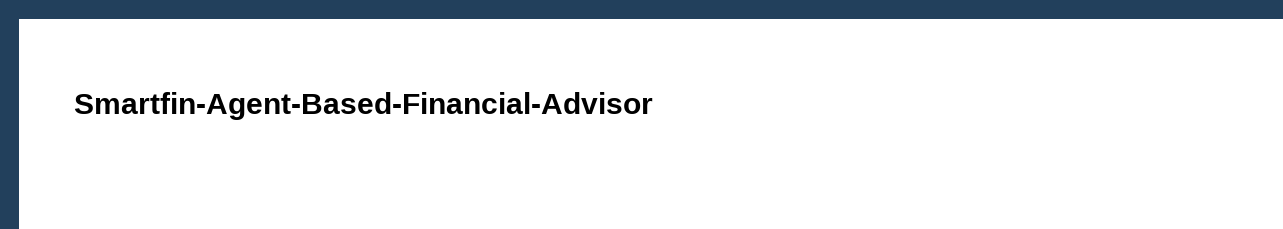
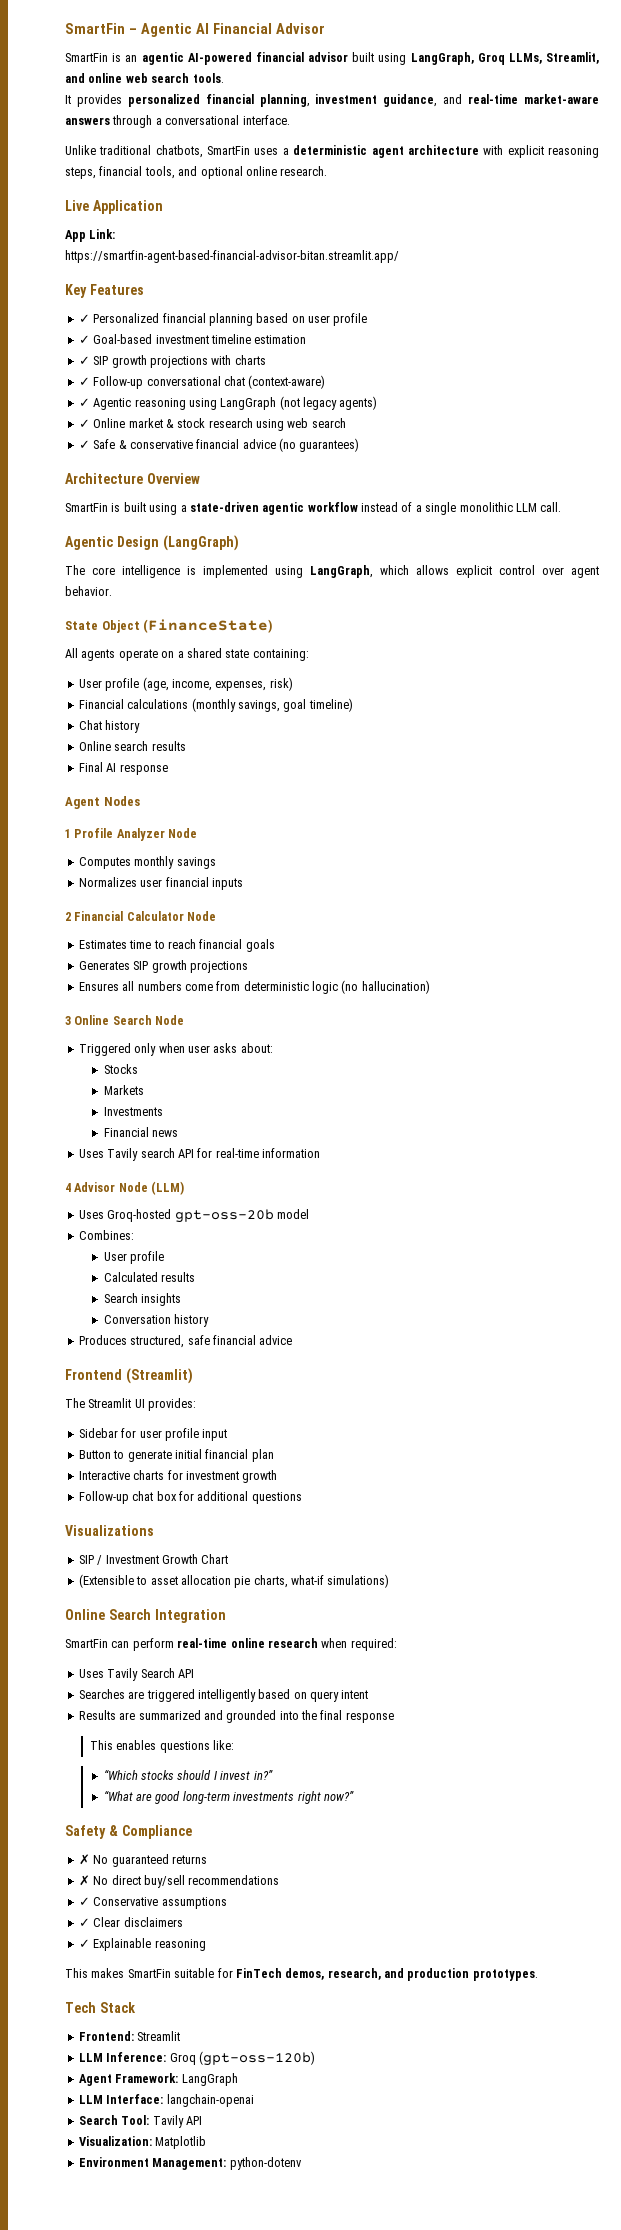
- Smartfin-Agent-Based-Financial-Advisor
+ SmartFin – Agentic AI Financial Advisor
+ SmartFin is an agentic AI-powered financial advisor built using LangGraph, Groq LLMs, Streamlit, and online web search tools.
+ It provides personalized financial planning, investment guidance, and real-time market-aware answers through a conversational interface.
+ Unlike traditional chatbots, SmartFin uses a deterministic agent architecture with explicit reasoning steps, financial tools, and optional online research.
+ Live Application
+ App Link:
+ https://smartfin-agent-based-financial-advisor-bitan.streamlit.app/
+ Key Features
+ ✓ Personalized financial planning based on user profile
+ ✓ Goal-based investment timeline estimation
+ ✓ SIP growth projections with charts
+ ✓ Follow-up conversational chat (context-aware)
+ ✓ Agentic reasoning using LangGraph (not legacy agents)
+ ✓ Online market & stock research using web search
+ ✓ Safe & conservative financial advice (no guarantees)
+ Architecture Overview
+ SmartFin is built using a state-driven agentic workflow instead of a single monolithic LLM call.
+ Agentic Design (LangGraph)
+ The core intelligence is implemented using LangGraph, which allows explicit control over agent behavior.
+ State Object (FinanceState)
+ All agents operate on a shared state containing:
+ User profile (age, income, expenses, risk)
+ Financial calculations (monthly savings, goal timeline)
+ Chat history
+ Online search results
+ Final AI response
+ Agent Nodes
+ 1 Profile Analyzer Node
+ Computes monthly savings
+ Normalizes user financial inputs
+ 2 Financial Calculator Node
+ Estimates time to reach financial goals
+ Generates SIP growth projections
+ Ensures all numbers come from deterministic logic (no hallucination)
+ 3 Online Search Node
+ Triggered only when user asks about:
+ Stocks
+ Markets
+ Investments
+ Financial news
+ Uses Tavily search API for real-time information
+ 4 Advisor Node (LLM)
+ Uses Groq-hosted gpt-oss-20b model
+ Combines:
+ User profile
+ Calculated results
+ Search insights
+ Conversation history
+ Produces structured, safe financial advice
+ Frontend (Streamlit)
+ The Streamlit UI provides:
+ Sidebar for user profile input
+ Button to generate initial financial plan
+ Interactive charts for investment growth
+ Follow-up chat box for additional questions
+ Visualizations
+ SIP / Investment Growth Chart
+ (Extensible to asset allocation pie charts, what-if simulations)
+ Online Search Integration
+ SmartFin can perform real-time online research when required:
+ Uses Tavily Search API
+ Searches are triggered intelligently based on query intent
+ Results are summarized and grounded into the final response
+ This enables questions like:
+ “Which stocks should I invest in?”
+ “What are good long-term investments right now?”
+ Safety & Compliance
+ ✗ No guaranteed returns
+ ✗ No direct buy/sell recommendations
+ ✓ Conservative assumptions
+ ✓ Clear disclaimers
+ ✓ Explainable reasoning
+ This makes SmartFin suitable for FinTech demos, research, and production prototypes.
+ Tech Stack
+ Frontend: Streamlit
+ LLM Inference: Groq (gpt-oss-120b)
+ Agent Framework: LangGraph
+ LLM Interface: langchain-openai
+ Search Tool: Tavily API
+ Visualization: Matplotlib
+ Environment Management: python-dotenv

